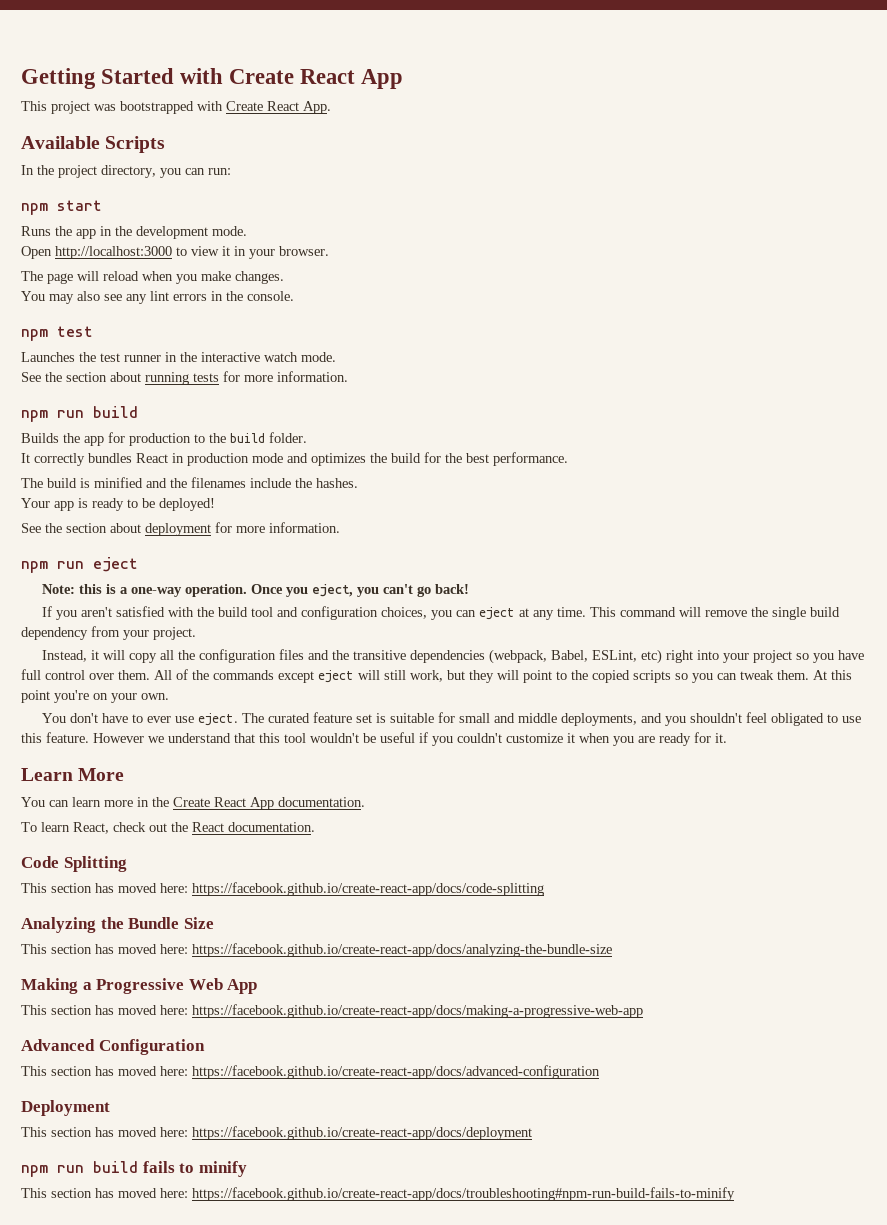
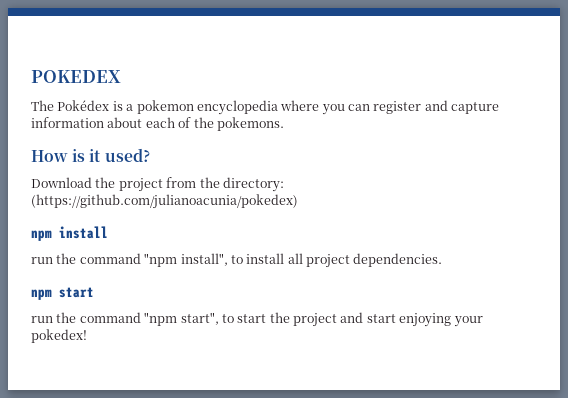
- Getting Started with Create React App
- This project was bootstrapped with Create React App.
- Available Scripts
- In the project directory, you can run:
+ POKEDEX
+ The Pokédex is a pokemon encyclopedia where you can register and capture information about each of the pokemons.
+ How is it used?
+ Download the project from the directory: (https://github.com/julianoacunia/pokedex)
+ npm install
+ run the command "npm install", to install all project dependencies.
  npm start
- Runs the app in the development mode.
- Open http://localhost:3000 to view it in your browser.
- The page will reload when you make changes.
- You may also see any lint errors in the console.
- npm test
- Launches the test runner in the interactive watch mode.
- See the section about running tests for more information.
- npm run build
- Builds the app for production to the build folder.
- It correctly bundles React in production mode and optimizes the build for the best performance.
- The build is minified and the filenames include the hashes.
- Your app is ready to be deployed!
- See the section about deployment for more information.
- npm run eject
- Note: this is a one-way operation. Once you eject, you can't go back!
- If you aren't satisfied with the build tool and configuration choices, you can eject at any time. This command will remove the single build dependency from your project.
- Instead, it will copy all the configuration files and the transitive dependencies (webpack, Babel, ESLint, etc) right into your project so you have full control over them. All of the commands except eject will still work, but they will point to the copied scripts so you can tweak them. At this point you're on your own.
- You don't have to ever use eject. The curated feature set is suitable for small and middle deployments, and you shouldn't feel obligated to use this feature. However we understand that this tool wouldn't be useful if you couldn't customize it when you are ready for it.
- Learn More
- You can learn more in the Create React App documentation.
- To learn React, check out the React documentation.
- Code Splitting
- This section has moved here: https://facebook.github.io/create-react-app/docs/code-splitting
- Analyzing the Bundle Size
- This section has moved here: https://facebook.github.io/create-react-app/docs/analyzing-the-bundle-size
- Making a Progressive Web App
- This section has moved here: https://facebook.github.io/create-react-app/docs/making-a-progressive-web-app
- Advanced Configuration
- This section has moved here: https://facebook.github.io/create-react-app/docs/advanced-configuration
- Deployment
- This section has moved here: https://facebook.github.io/create-react-app/docs/deployment
- npm run build fails to minify
- This section has moved here: https://facebook.github.io/create-react-app/docs/troubleshooting#npm-run-build-fails-to-minify
+ run the command "npm start", to start the project and start enjoying your pokedex!

